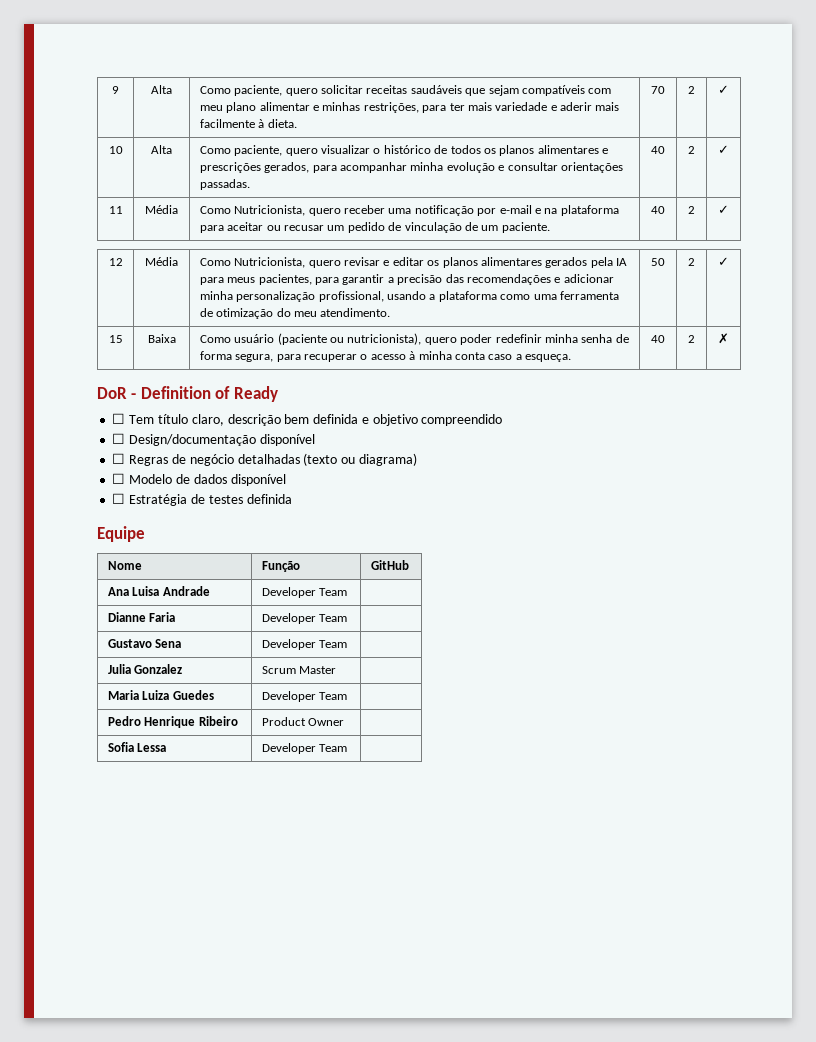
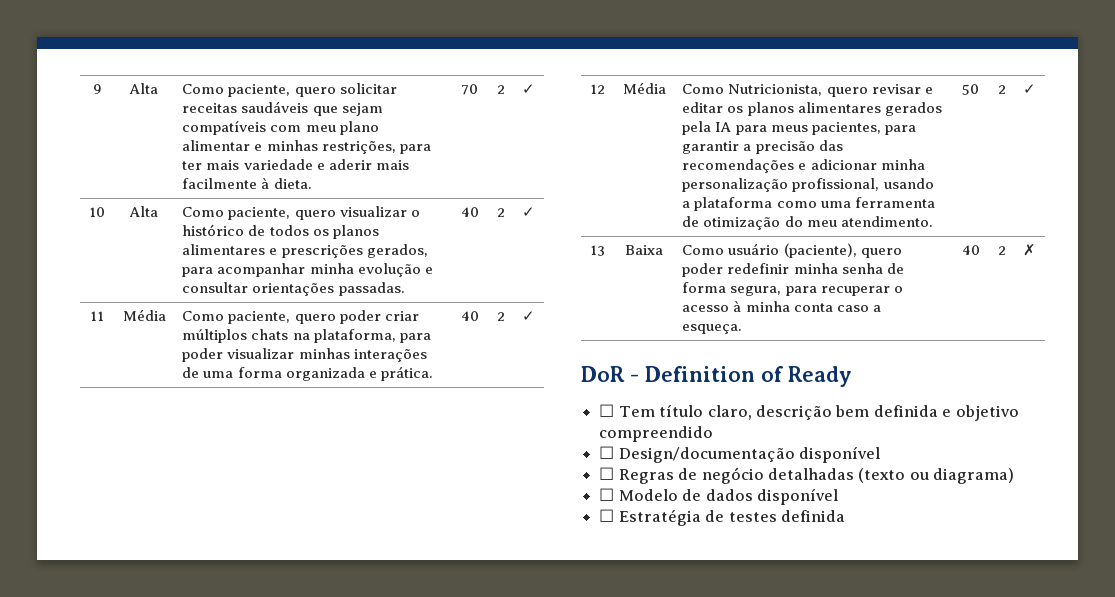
- 11 | Média | Como Nutricionista, quero receber uma notificação por e-mail e na plataforma para aceitar ou recusar um pedido de vinculação de um paciente. | 40 | 2 | ✓
+ 11 | Média | Como paciente, quero poder criar múltiplos chats na plataforma, para poder visualizar minhas interações de uma forma organizada e prática. | 40 | 2 | ✓
- 15 | Baixa | Como usuário (paciente ou nutricionista), quero poder redefinir minha senha de forma segura, para recuperar o acesso à minha conta caso a esqueça. | 40 | 2 | ✗
+ 13 | Baixa | Como usuário (paciente), quero poder redefinir minha senha de forma segura, para recuperar o acesso à minha conta caso a esqueça. | 40 | 2 | ✗
- Equipe
- Nome | Função | GitHub
- Ana Luisa Andrade | Developer Team |
- Dianne Faria | Developer Team |
- Gustavo Sena | Developer Team |
- Julia Gonzalez | Scrum Master |
- Maria Luiza Guedes | Developer Team |
- Pedro Henrique Ribeiro | Product Owner |
- Sofia Lessa | Developer Team |

